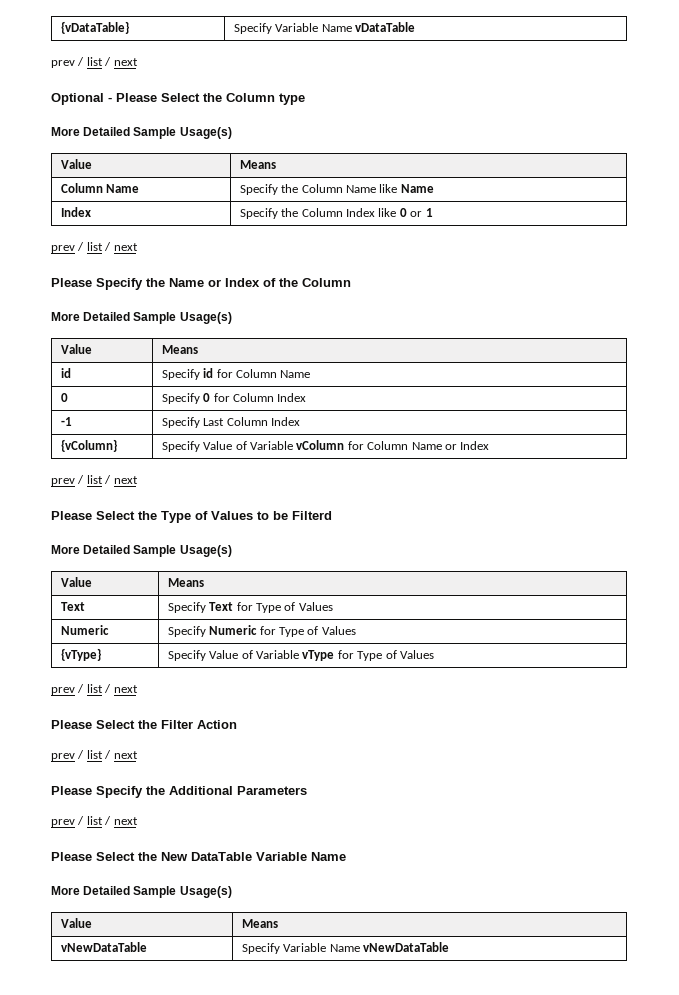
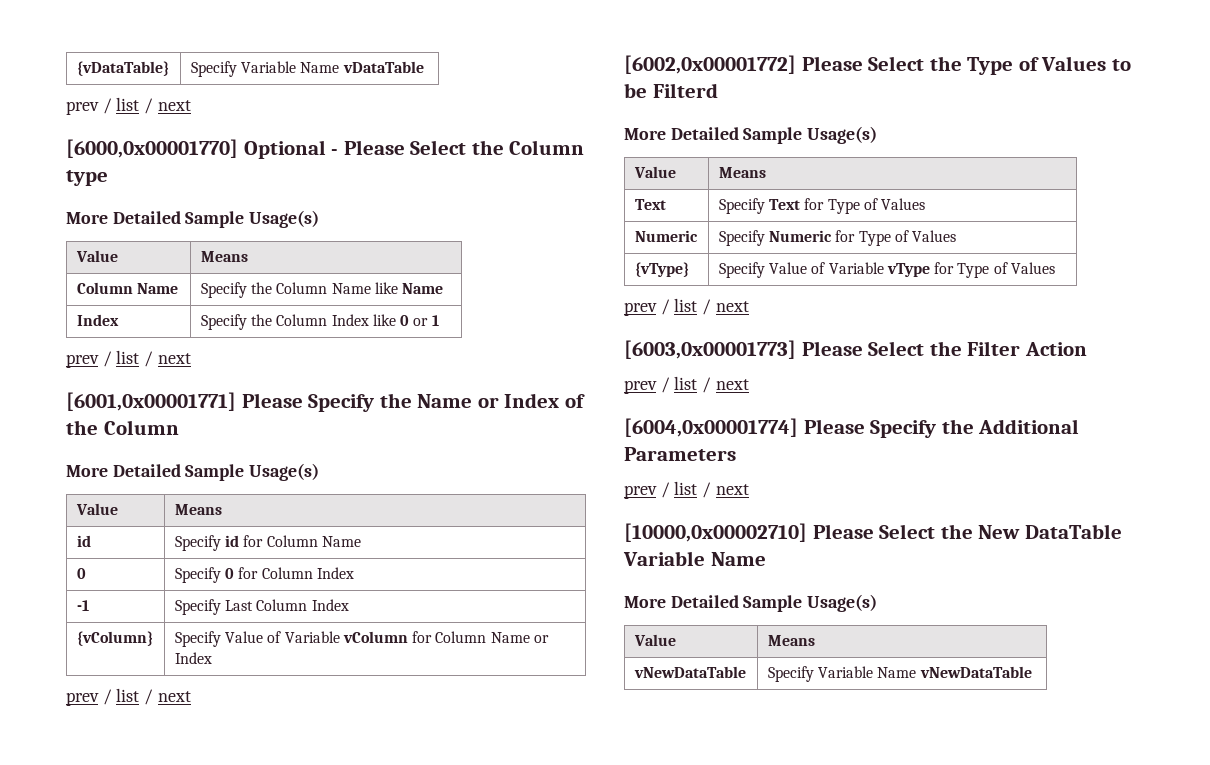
- Optional - Please Select the Column type
+ [6000,0x00001770] Optional - Please Select the Column type
- Please Specify the Name or Index of the Column
+ [6001,0x00001771] Please Specify the Name or Index of the Column
- Please Select the Type of Values to be Filterd
+ [6002,0x00001772] Please Select the Type of Values to be Filterd
- Please Select the Filter Action
+ [6003,0x00001773] Please Select the Filter Action
- Please Specify the Additional Parameters
+ [6004,0x00001774] Please Specify the Additional Parameters
- Please Select the New DataTable Variable Name
+ [10000,0x00002710] Please Select the New DataTable Variable Name

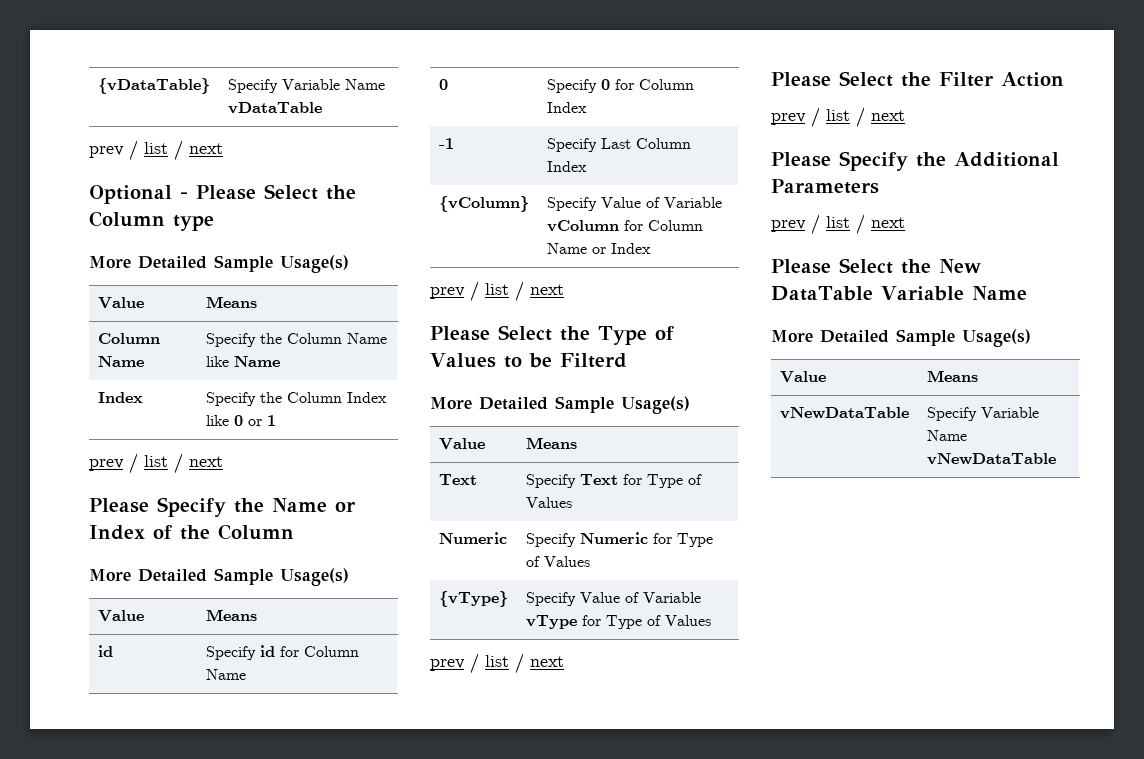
- [6000,0x00001770] Optional - Please Select the Column type
+ Optional - Please Select the Column type
- [6001,0x00001771] Please Specify the Name or Index of the Column
+ Please Specify the Name or Index of the Column
- [6002,0x00001772] Please Select the Type of Values to be Filterd
+ Please Select the Type of Values to be Filterd
- [6003,0x00001773] Please Select the Filter Action
+ Please Select the Filter Action
- [6004,0x00001774] Please Specify the Additional Parameters
+ Please Specify the Additional Parameters
- [10000,0x00002710] Please Select the New DataTable Variable Name
+ Please Select the New DataTable Variable Name

